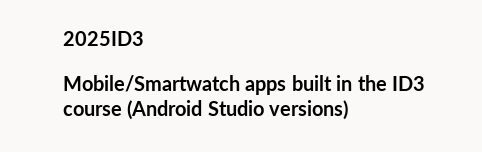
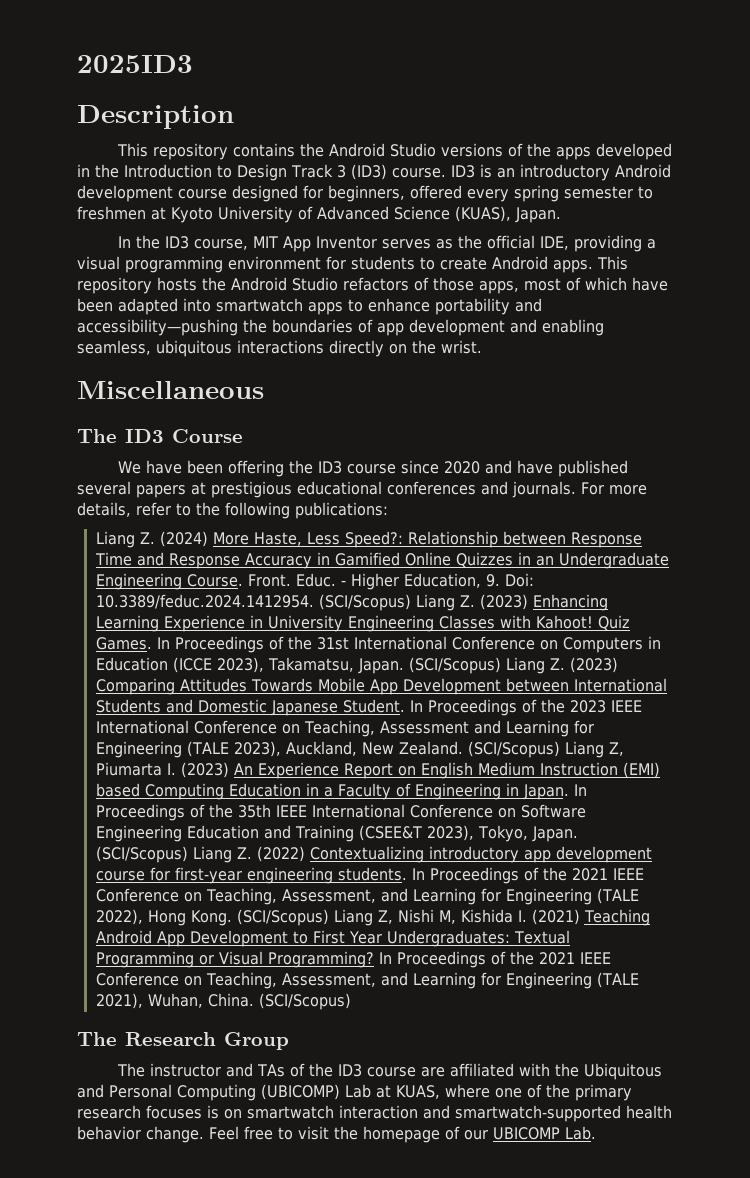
- Mobile/Smartwatch apps built in the ID3 course (Android Studio versions)
+ Description
+ This repository contains the Android Studio versions of the apps developed in the Introduction to Design Track 3 (ID3) course. ID3 is an introductory Android development course designed for beginners, offered every spring semester to freshmen at Kyoto University of Advanced Science (KUAS), Japan.
+ In the ID3 course, MIT App Inventor serves as the official IDE, providing a visual programming environment for students to create Android apps. This repository hosts the Android Studio refactors of those apps, most of which have been adapted into smartwatch apps to enhance portability and accessibility—pushing the boundaries of app development and enabling seamless, ubiquitous interactions directly on the wrist.
+ Miscellaneous
+ The ID3 Course
+ We have been offering the ID3 course since 2020 and have published several papers at prestigious educational conferences and journals. For more details, refer to the following publications:
+ Liang Z. (2024) More Haste, Less Speed?: Relationship between Response Time and Response Accuracy in Gamified Online Quizzes in an Undergraduate Engineering Course. Front. Educ. - Higher Education, 9. Doi: 10.3389/feduc.2024.1412954. (SCI/Scopus) Liang Z. (2023) Enhancing Learning Experience in University Engineering Classes with Kahoot! Quiz Games. In Proceedings of the 31st International Conference on Computers in Education (ICCE 2023), Takamatsu, Japan. (SCI/Scopus) Liang Z. (2023) Comparing Attitudes Towards Mobile App Development between International Students and Domestic Japanese Student. In Proceedings of the 2023 IEEE International Conference on Teaching, Assessment and Learning for Engineering (TALE 2023), Auckland, New Zealand. (SCI/Scopus) Liang Z, Piumarta I. (2023) An Experience Report on English Medium Instruction (EMI) based Computing Education in a Faculty of Engineering in Japan. In Proceedings of the 35th IEEE International Conference on Software Engineering Education and Training (CSEE&T 2023), Tokyo, Japan. (SCI/Scopus) Liang Z. (2022) Contextualizing introductory app development course for first-year engineering students. In Proceedings of the 2021 IEEE Conference on Teaching, Assessment, and Learning for Engineering (TALE 2022), Hong Kong. (SCI/Scopus) Liang Z, Nishi M, Kishida I. (2021) Teaching Android App Development to First Year Undergraduates: Textual Programming or Visual Programming? In Proceedings of the 2021 IEEE Conference on Teaching, Assessment, and Learning for Engineering (TALE 2021), Wuhan, China. (SCI/Scopus)
+ The Research Group
+ The instructor and TAs of the ID3 course are affiliated with the Ubiquitous and Personal Computing (UBICOMP) Lab at KUAS, where one of the primary research focuses is on smartwatch interaction and smartwatch-supported health behavior change. Feel free to visit the homepage of our UBICOMP Lab.

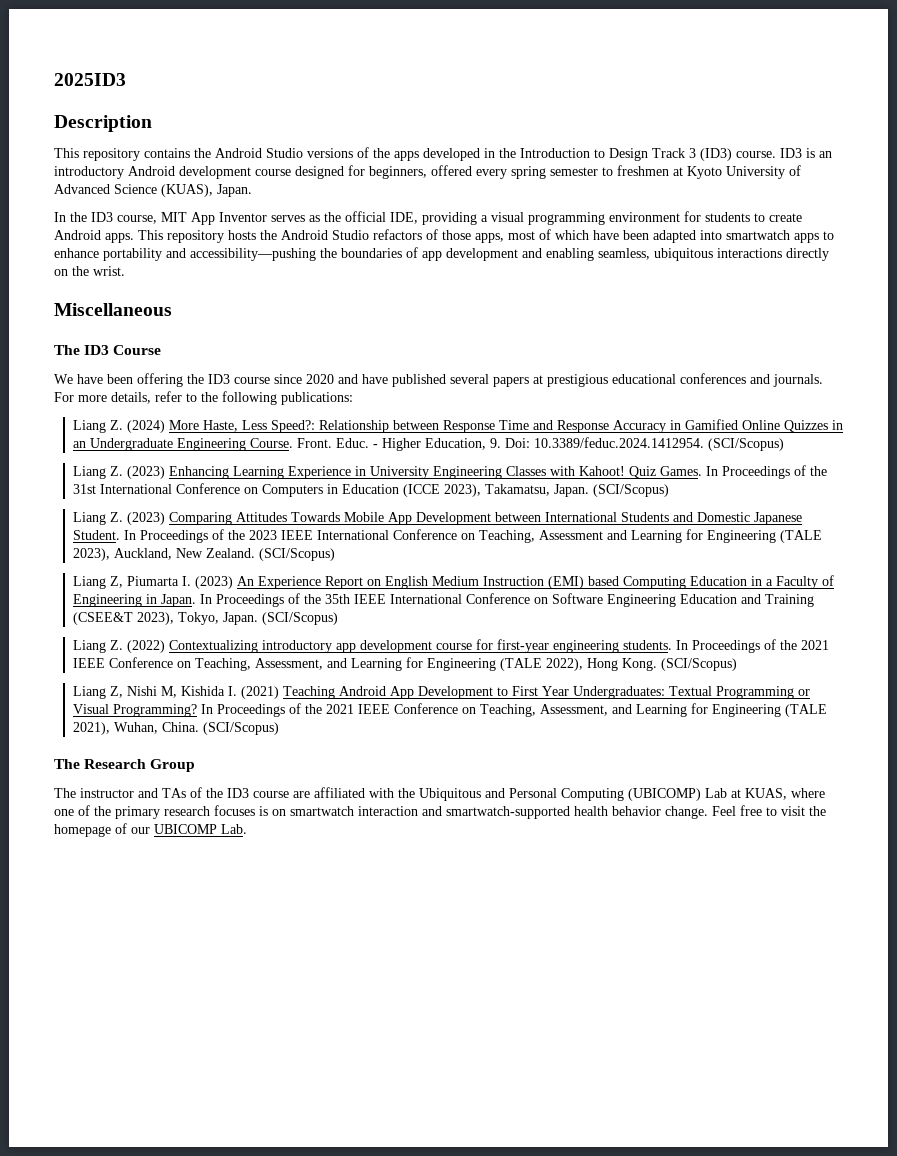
- - Higher Education, 9. Doi: 10.3389/feduc.2024.1412954. (SCI/Scopus) Liang Z. (2023) Enhancing Learning Experience in University Engineering Classes with Kahoot!
+ - Higher Education, 9. Doi: 10.3389/feduc.2024.1412954. (SCI/Scopus)
+ Liang Z. (2023) Enhancing Learning Experience in University Engineering Classes with Kahoot!
- In Proceedings of the 31st International Conference on Computers in Education (ICCE 2023), Takamatsu, Japan. (SCI/Scopus) Liang Z. (2023) Comparing Attitudes Towards Mobile App Development between International Students and Domestic Japanese Student.
+ In Proceedings of the 31st International Conference on Computers in Education (ICCE 2023), Takamatsu, Japan. (SCI/Scopus)
+ Liang Z. (2023) Comparing Attitudes Towards Mobile App Development between International Students and Domestic Japanese Student.
- In Proceedings of the 2023 IEEE International Conference on Teaching, Assessment and Learning for Engineering (TALE 2023), Auckland, New Zealand. (SCI/Scopus) Liang Z, Piumarta I. (2023) An Experience Report on English Medium Instruction (EMI) based Computing Education in a Faculty of Engineering in Japan.
+ In Proceedings of the 2023 IEEE International Conference on Teaching, Assessment and Learning for Engineering (TALE 2023), Auckland, New Zealand. (SCI/Scopus)
+ Liang Z, Piumarta I. (2023) An Experience Report on English Medium Instruction (EMI) based Computing Education in a Faculty of Engineering in Japan.
- In Proceedings of the 35th IEEE International Conference on Software Engineering Education and Training (CSEE&T 2023), Tokyo, Japan. (SCI/Scopus) Liang Z. (2022) Contextualizing introductory app development course for first-year engineering students.
+ In Proceedings of the 35th IEEE International Conference on Software Engineering Education and Training (CSEE&T 2023), Tokyo, Japan. (SCI/Scopus)
+ Liang Z. (2022) Contextualizing introductory app development course for first-year engineering students.
- In Proceedings of the 2021 IEEE Conference on Teaching, Assessment, and Learning for Engineering (TALE 2022), Hong Kong. (SCI/Scopus) Liang Z, Nishi M, Kishida I. (2021) Teaching Android App Development to First Year Undergraduates: Textual Programming or Visual Programming?
+ In Proceedings of the 2021 IEEE Conference on Teaching, Assessment, and Learning for Engineering (TALE 2022), Hong Kong. (SCI/Scopus)
+ Liang Z, Nishi M, Kishida I. (2021) Teaching Android App Development to First Year Undergraduates: Textual Programming or Visual Programming?

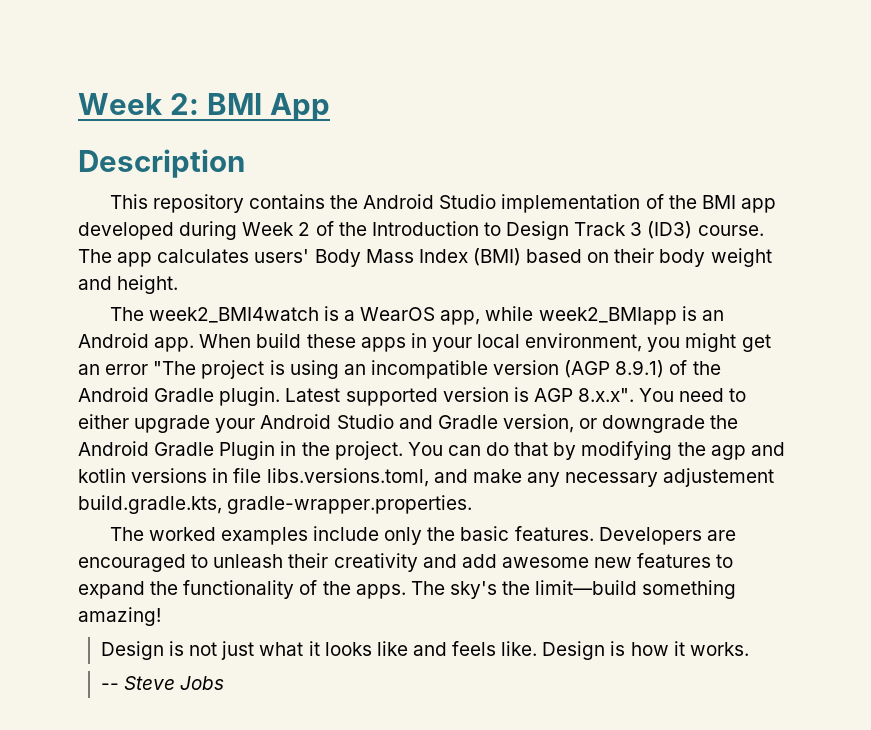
- 2025ID3
+ Week 2: BMI App
- This repository contains the Android Studio versions of the apps developed in the Introduction to Design Track 3 (ID3) course.
+ This repository contains the Android Studio implementation of the BMI app developed during Week 2 of the Introduction to Design Track 3 (ID3) course.
- ID3 is an introductory Android development course designed for beginners, offered every spring semester to freshmen at Kyoto University of Advanced Science (KUAS), Japan.
- In the ID3 course, MIT App Inventor serves as the official IDE, providing a visual programming environment for students to create Android apps. This repository hosts the Android Studio refactors of those apps, most of which have been adapted into smartwatch apps to enhance portability and accessibility—pushing the boundaries of app development and enabling seamless, ubiquitous interactions directly on the wrist.
- Miscellaneous
- The ID3 Course
- We have been offering the ID3 course since 2020 and have published several papers at prestigious educational conferences and journals. For more details, refer to the following publications:
- Liang Z. (2024) More Haste, Less Speed?: Relationship between Response Time and Response Accuracy in Gamified Online Quizzes in an Undergraduate Engineering Course. Front. Educ. - Higher Education, 9. Doi: 10.3389/feduc.2024.1412954. (SCI/Scopus)
- Liang Z. (2023) Enhancing Learning Experience in University Engineering Classes with Kahoot! Quiz Games. In Proceedings of the 31st International Conference on Computers in Education (ICCE 2023), Takamatsu, Japan. (SCI/Scopus)
- Liang Z. (2023) Comparing Attitudes Towards Mobile App Development between International Students and Domestic Japanese Student. In Proceedings of the 2023 IEEE International Conference on Teaching, Assessment and Learning for Engineering (TALE 2023), Auckland, New Zealand. (SCI/Scopus)
- Liang Z, Piumarta I. (2023) An Experience Report on English Medium Instruction (EMI) based Computing Education in a Faculty of Engineering in Japan. In Proceedings of the 35th IEEE International Conference on Software Engineering Education and Training (CSEE&T 2023), Tokyo, Japan. (SCI/Scopus)
- Liang Z. (2022) Contextualizing introductory app development course for first-year engineering students. In Proceedings of the 2021 IEEE Conference on Teaching, Assessment, and Learning for Engineering (TALE 2022), Hong Kong. (SCI/Scopus)
- Liang Z, Nishi M, Kishida I. (2021) Teaching Android App Development to First Year Undergraduates: Textual Programming or Visual Programming? In Proceedings of the 2021 IEEE Conference on Teaching, Assessment, and Learning for Engineering (TALE 2021), Wuhan, China. (SCI/Scopus)
- The Research Group
- The instructor and TAs of the ID3 course are affiliated with the Ubiquitous and Personal Computing (UBICOMP) Lab at KUAS, where one of the primary research focuses is on smartwatch interaction and smartwatch-supported health behavior change. Feel free to visit the homepage of our UBICOMP Lab.
+ The app calculates users' Body Mass Index (BMI) based on their body weight and height.
+ The week2_BMI4watch is a WearOS app, while week2_BMIapp is an Android app. When build these apps in your local environment, you might get an error "The project is using an incompatible version (AGP 8.9.1) of the Android Gradle plugin. Latest supported version is AGP 8.x.x". You need to either upgrade your Android Studio and Gradle version, or downgrade the Android Gradle Plugin in the project. You can do that by modifying the agp and kotlin versions in file libs.versions.toml, and make any necessary adjustement build.gradle.kts, gradle-wrapper.properties.
+ The worked examples include only the basic features. Developers are encouraged to unleash their creativity and add awesome new features to expand the functionality of the apps. The sky's the limit—build something amazing!
+ Design is not just what it looks like and feels like. Design is how it works.
+ -- Steve Jobs

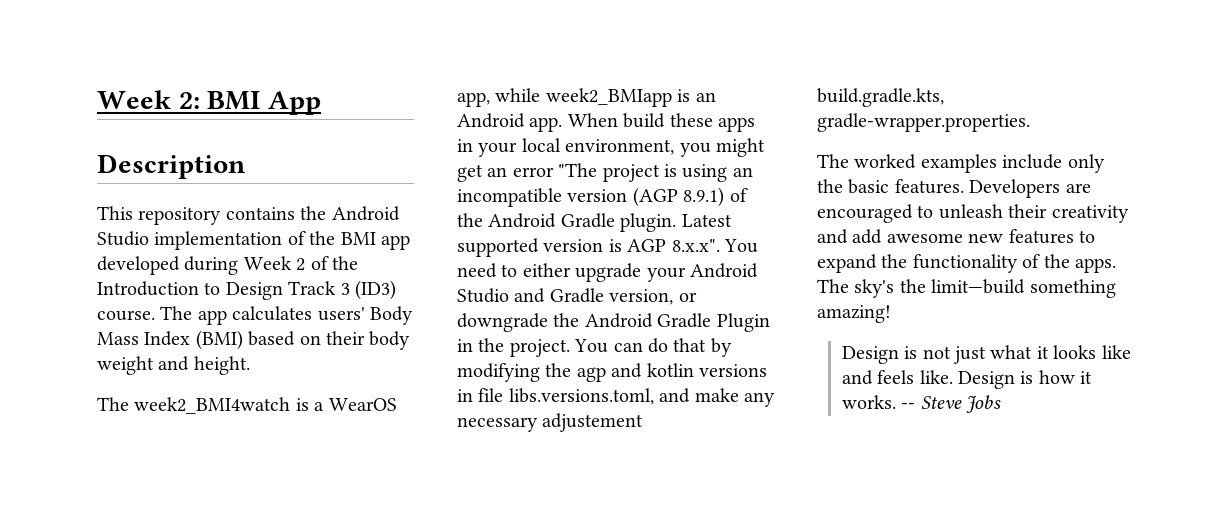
- Design is how it works.
- -- Steve Jobs
+ Design is how it works. -- Steve Jobs

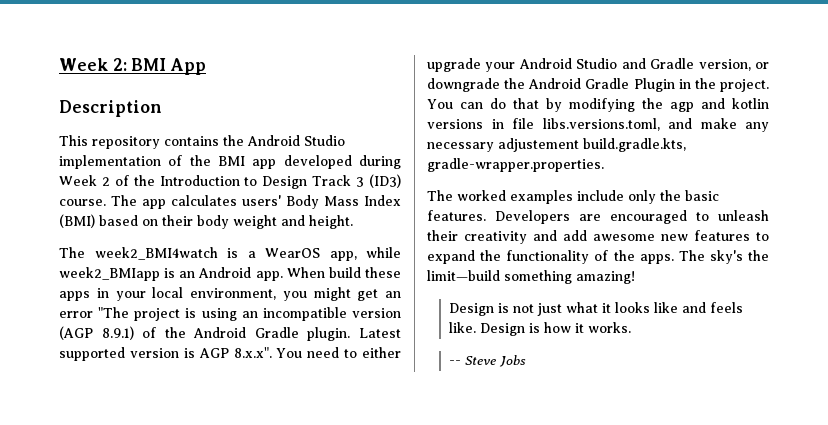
- Design is how it works. -- Steve Jobs
+ Design is how it works.
+ -- Steve Jobs

